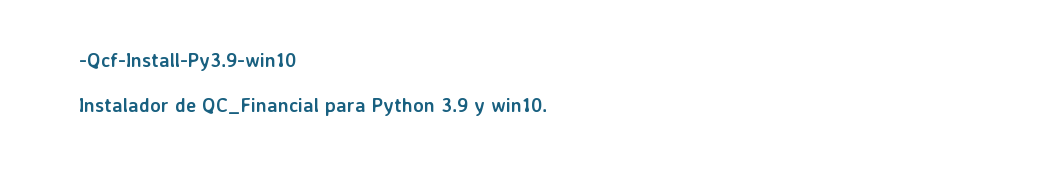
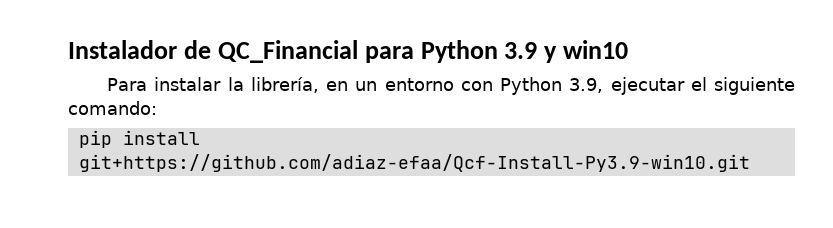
- -Qcf-Install-Py3.9-win10
- Instalador de QC_Financial para Python 3.9 y win10.
+ Instalador de QC_Financial para Python 3.9 y win10
+ Para instalar la librería, en un entorno con Python 3.9, ejecutar el siguiente comando:
+ pip install git+https://github.com/adiaz-efaa/Qcf-Install-Py3.9-win10.git

